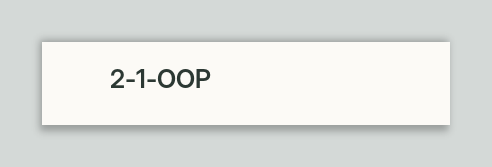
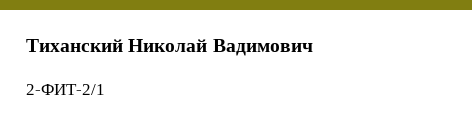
- 2-1-OOP
+ Тиханский Николай Вадимович
+ 2-ФИТ-2/1

